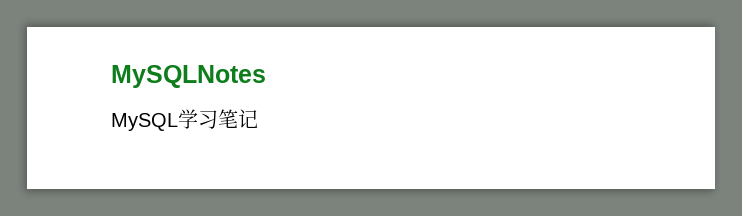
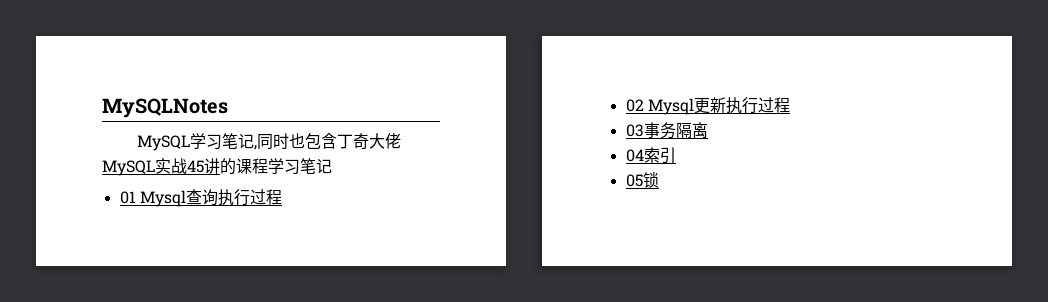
- MySQL学习笔记
+ MySQL学习笔记,同时也包含丁奇大佬MySQL实战45讲的课程学习笔记
+ 01 Mysql查询执行过程
+ 02 Mysql更新执行过程
+ 03事务隔离
+ 04索引
+ 05锁

